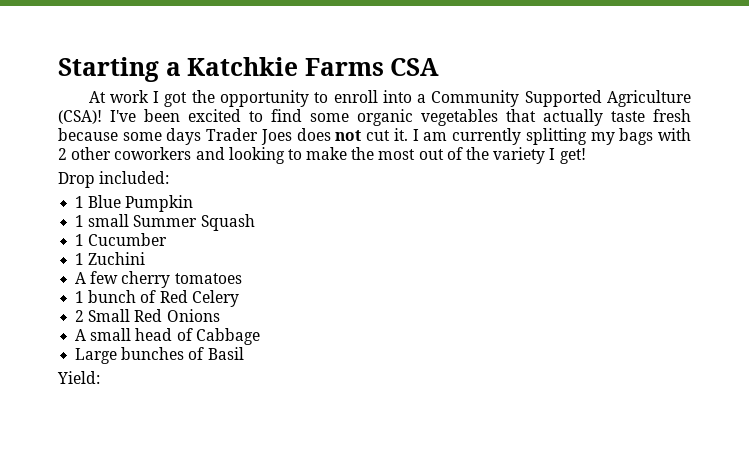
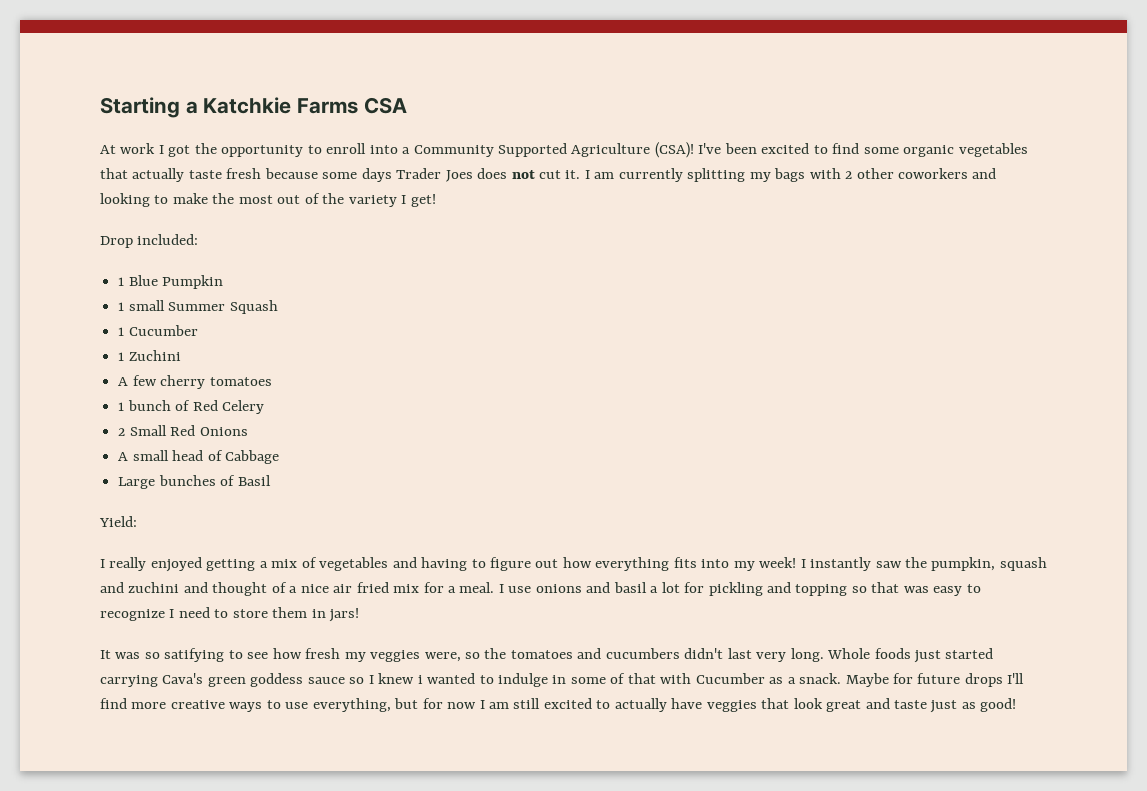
+ I really enjoyed getting a mix of vegetables and having to figure out how everything fits into my week! I instantly saw the pumpkin, squash and zuchini and thought of a nice air fried mix for a meal. I use onions and basil a lot for pickling and topping so that was easy to recognize I need to store them in jars!
+ It was so satifying to see how fresh my veggies were, so the tomatoes and cucumbers didn't last very long. Whole foods just started carrying Cava's green goddess sauce so I knew i wanted to indulge in some of that with Cucumber as a snack. Maybe for future drops I'll find more creative ways to use everything, but for now I am still excited to actually have veggies that look great and taste just as good!

